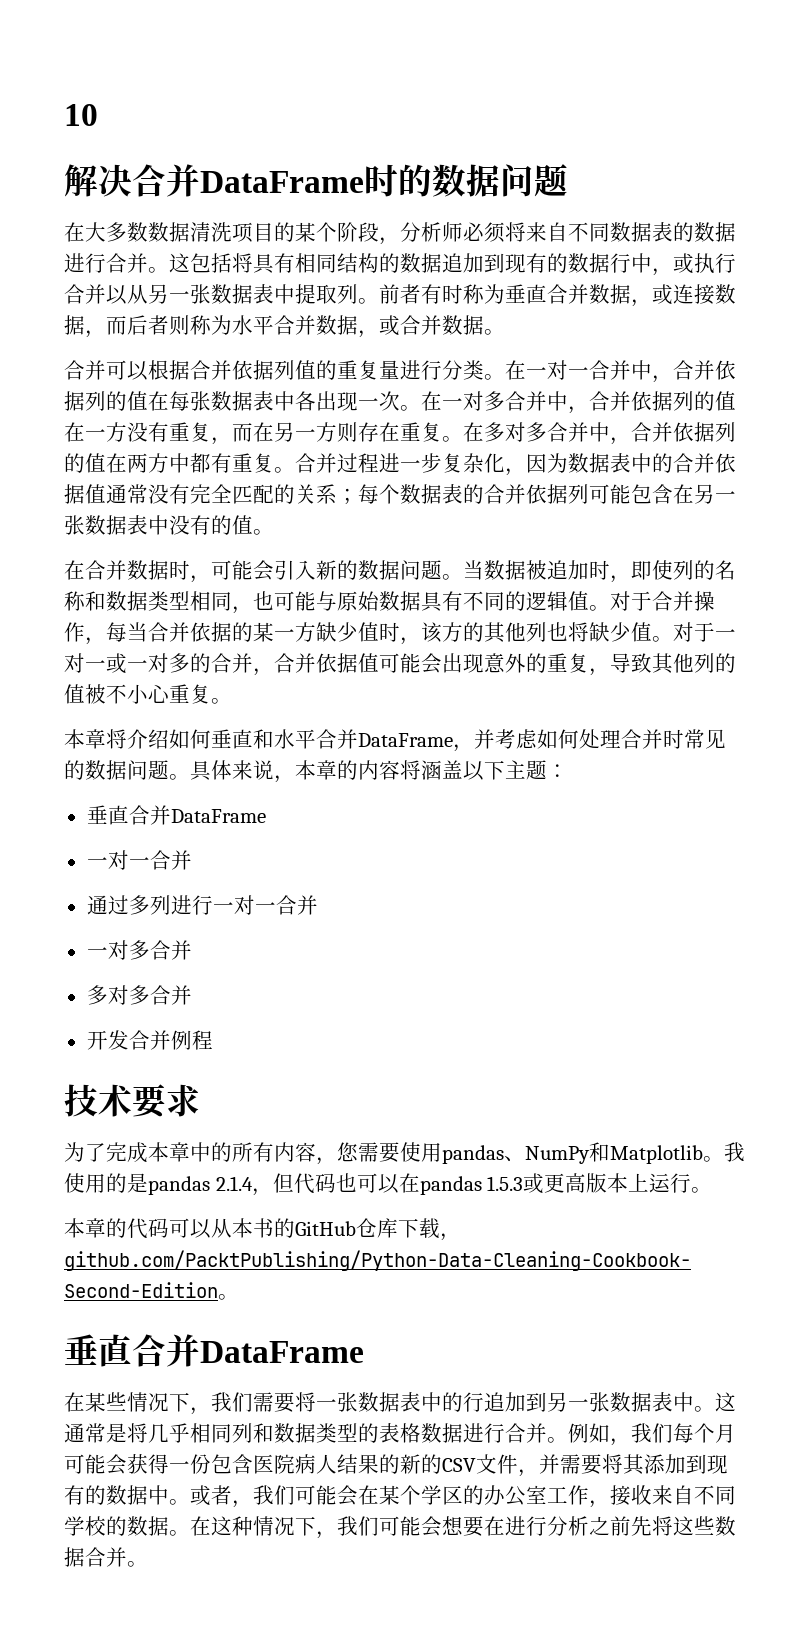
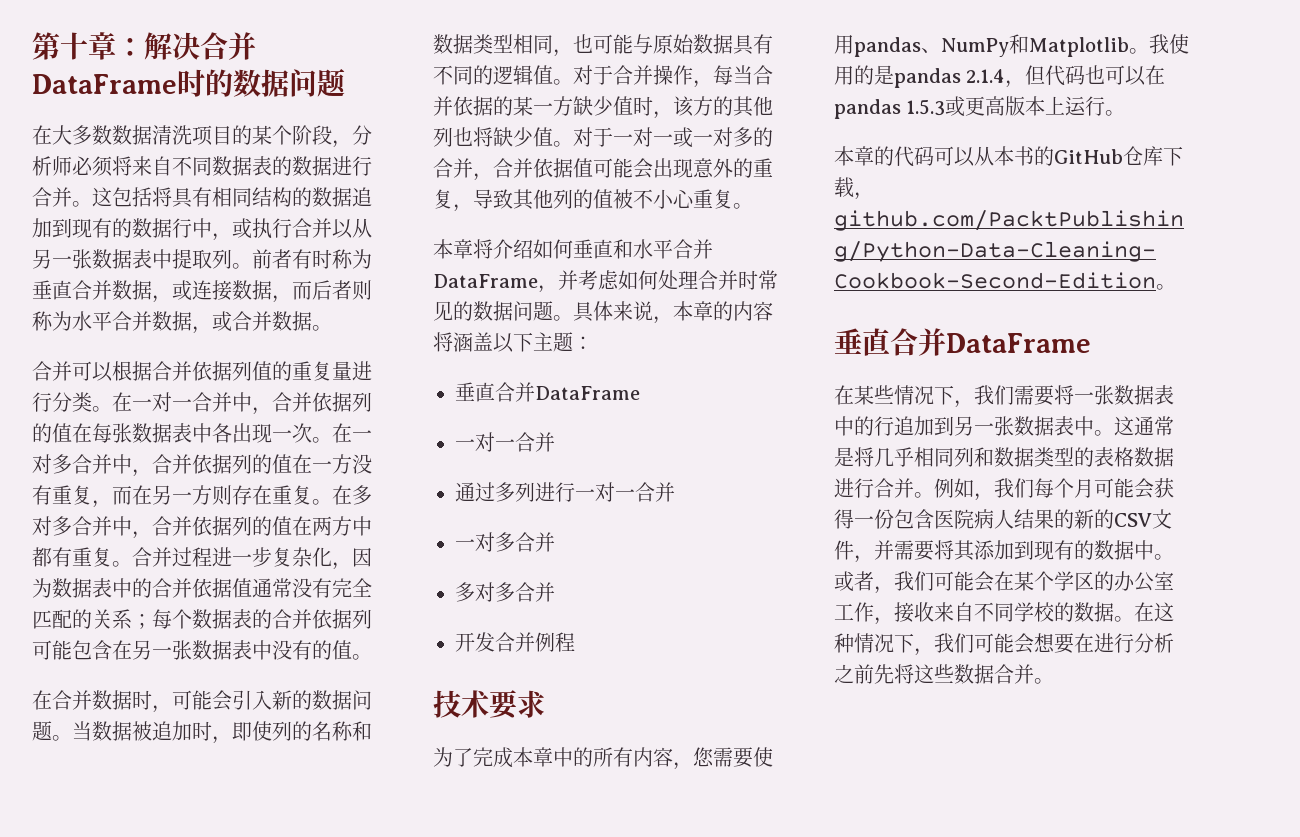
- 10
- 解决合并DataFrame时的数据问题
+ 第十章：解决合并DataFrame时的数据问题

